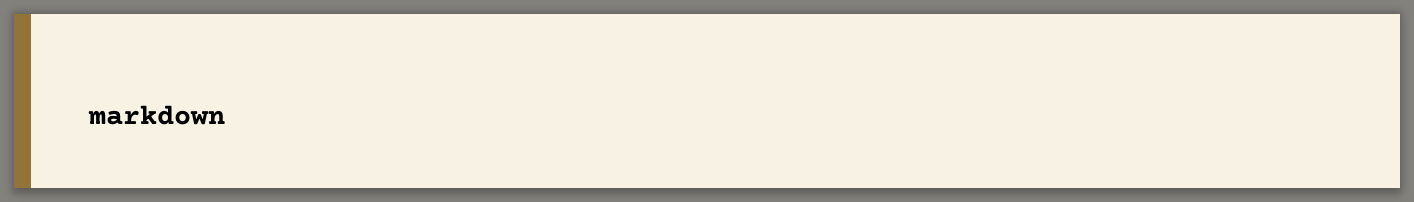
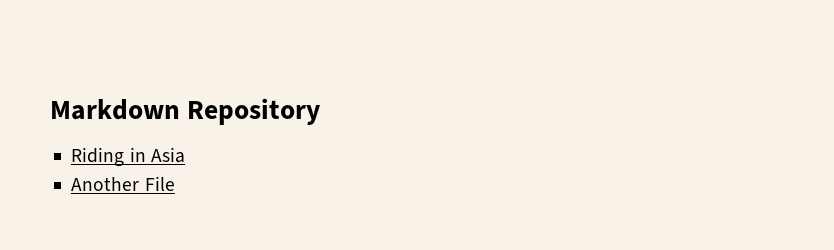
- markdown
+ Markdown Repository
+ Riding in Asia
+ Another File

